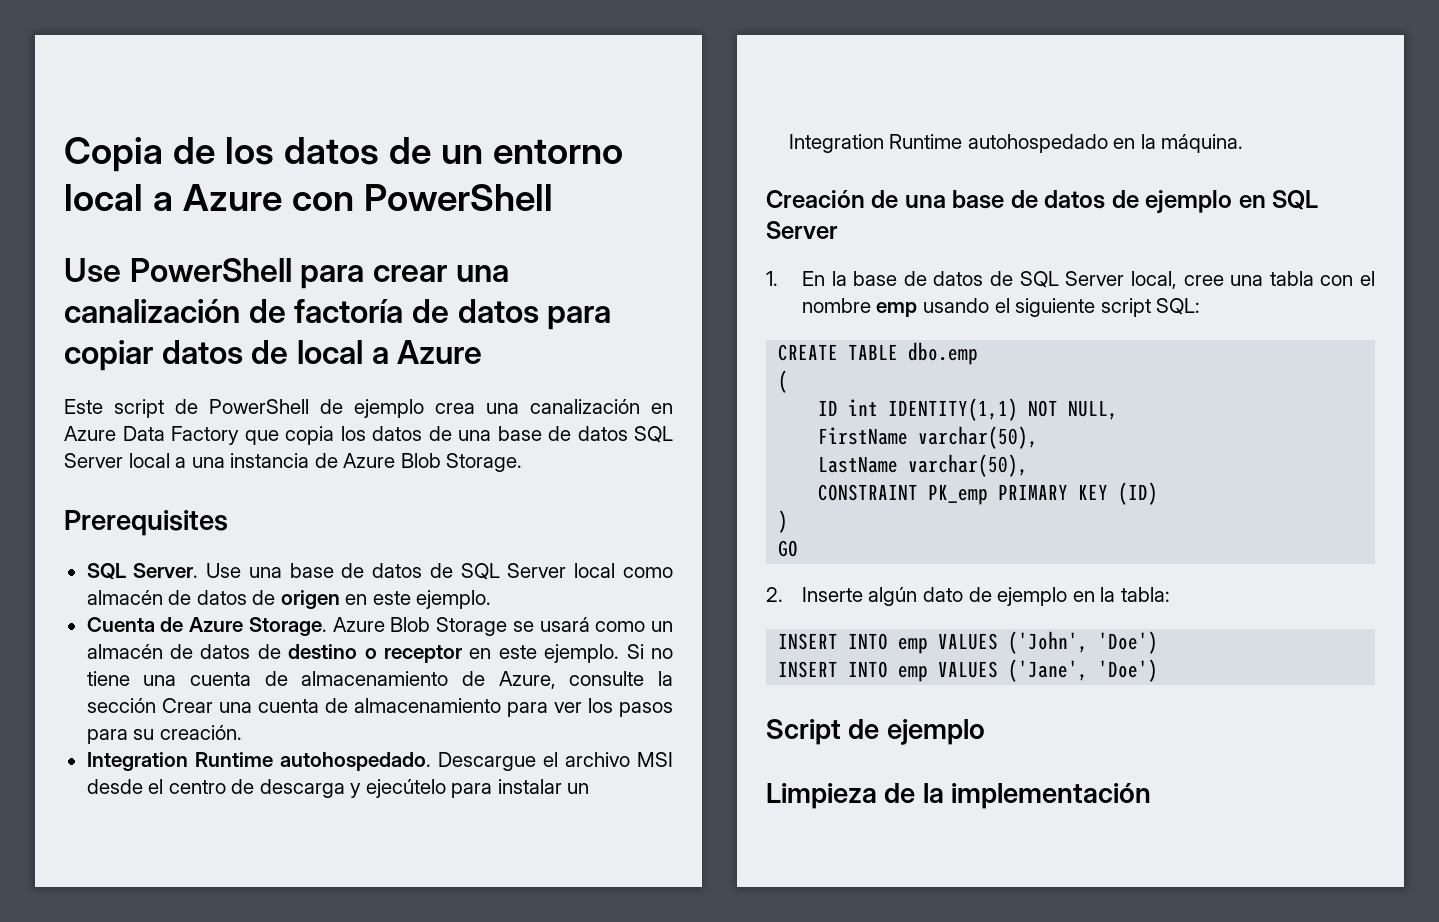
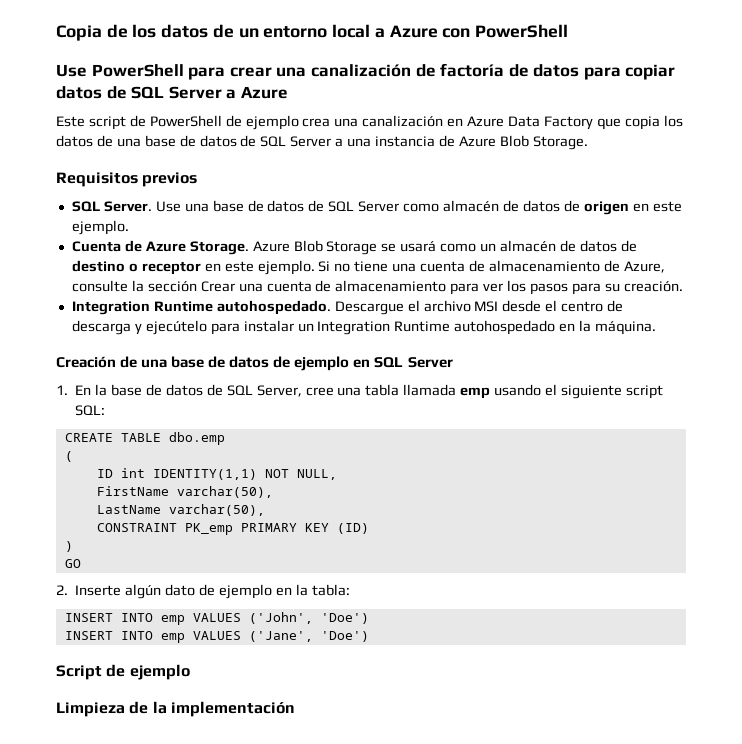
- Use PowerShell para crear una canalización de factoría de datos para copiar datos de local a Azure
+ Use PowerShell para crear una canalización de factoría de datos para copiar datos de SQL Server a Azure
- Este script de PowerShell de ejemplo crea una canalización en Azure Data Factory que copia los datos de una base de datos SQL Server local a una instancia de Azure Blob Storage.
+ Este script de PowerShell de ejemplo crea una canalización en Azure Data Factory que copia los datos de una base de datos de SQL Server a una instancia de Azure Blob Storage.
- Prerequisites
+ Requisitos previos
- Use una base de datos de SQL Server local como almacén de datos de origen en este ejemplo.
+ Use una base de datos de SQL Server como almacén de datos de origen en este ejemplo.
- 1. En la base de datos de SQL Server local, cree una tabla con el nombre emp usando el siguiente script SQL:
+ 1. En la base de datos de SQL Server, cree una tabla llamada emp usando el siguiente script SQL:

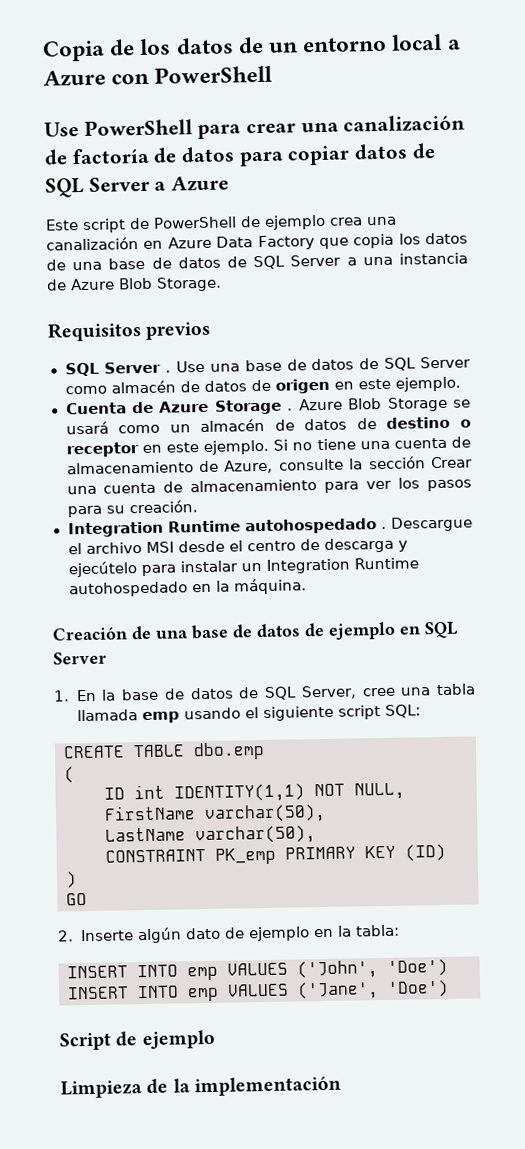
- SQL Server.
+ SQL Server .
- Cuenta de Azure Storage.
+ Cuenta de Azure Storage .
- Integration Runtime autohospedado.
+ Integration Runtime autohospedado .

